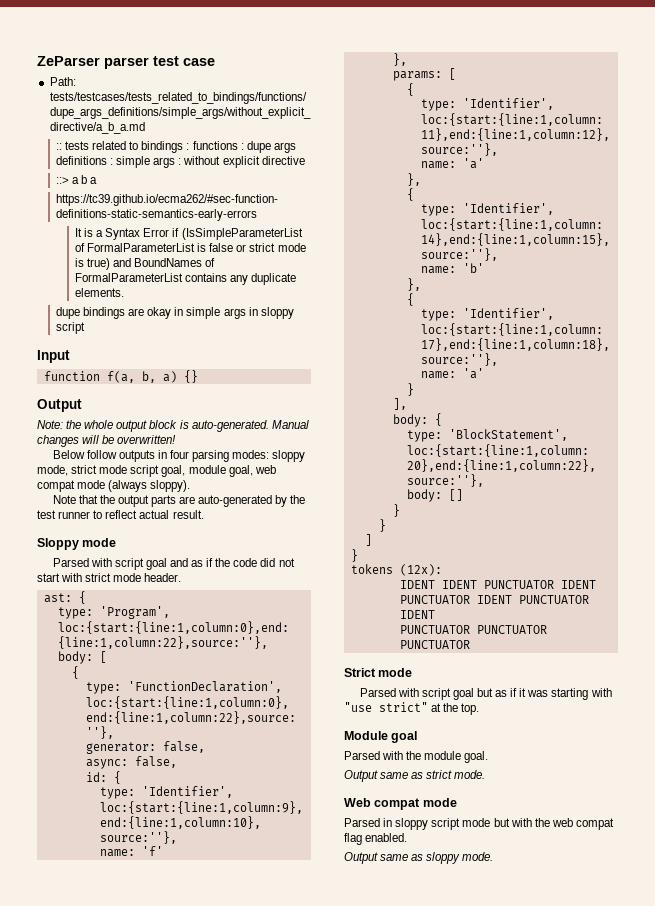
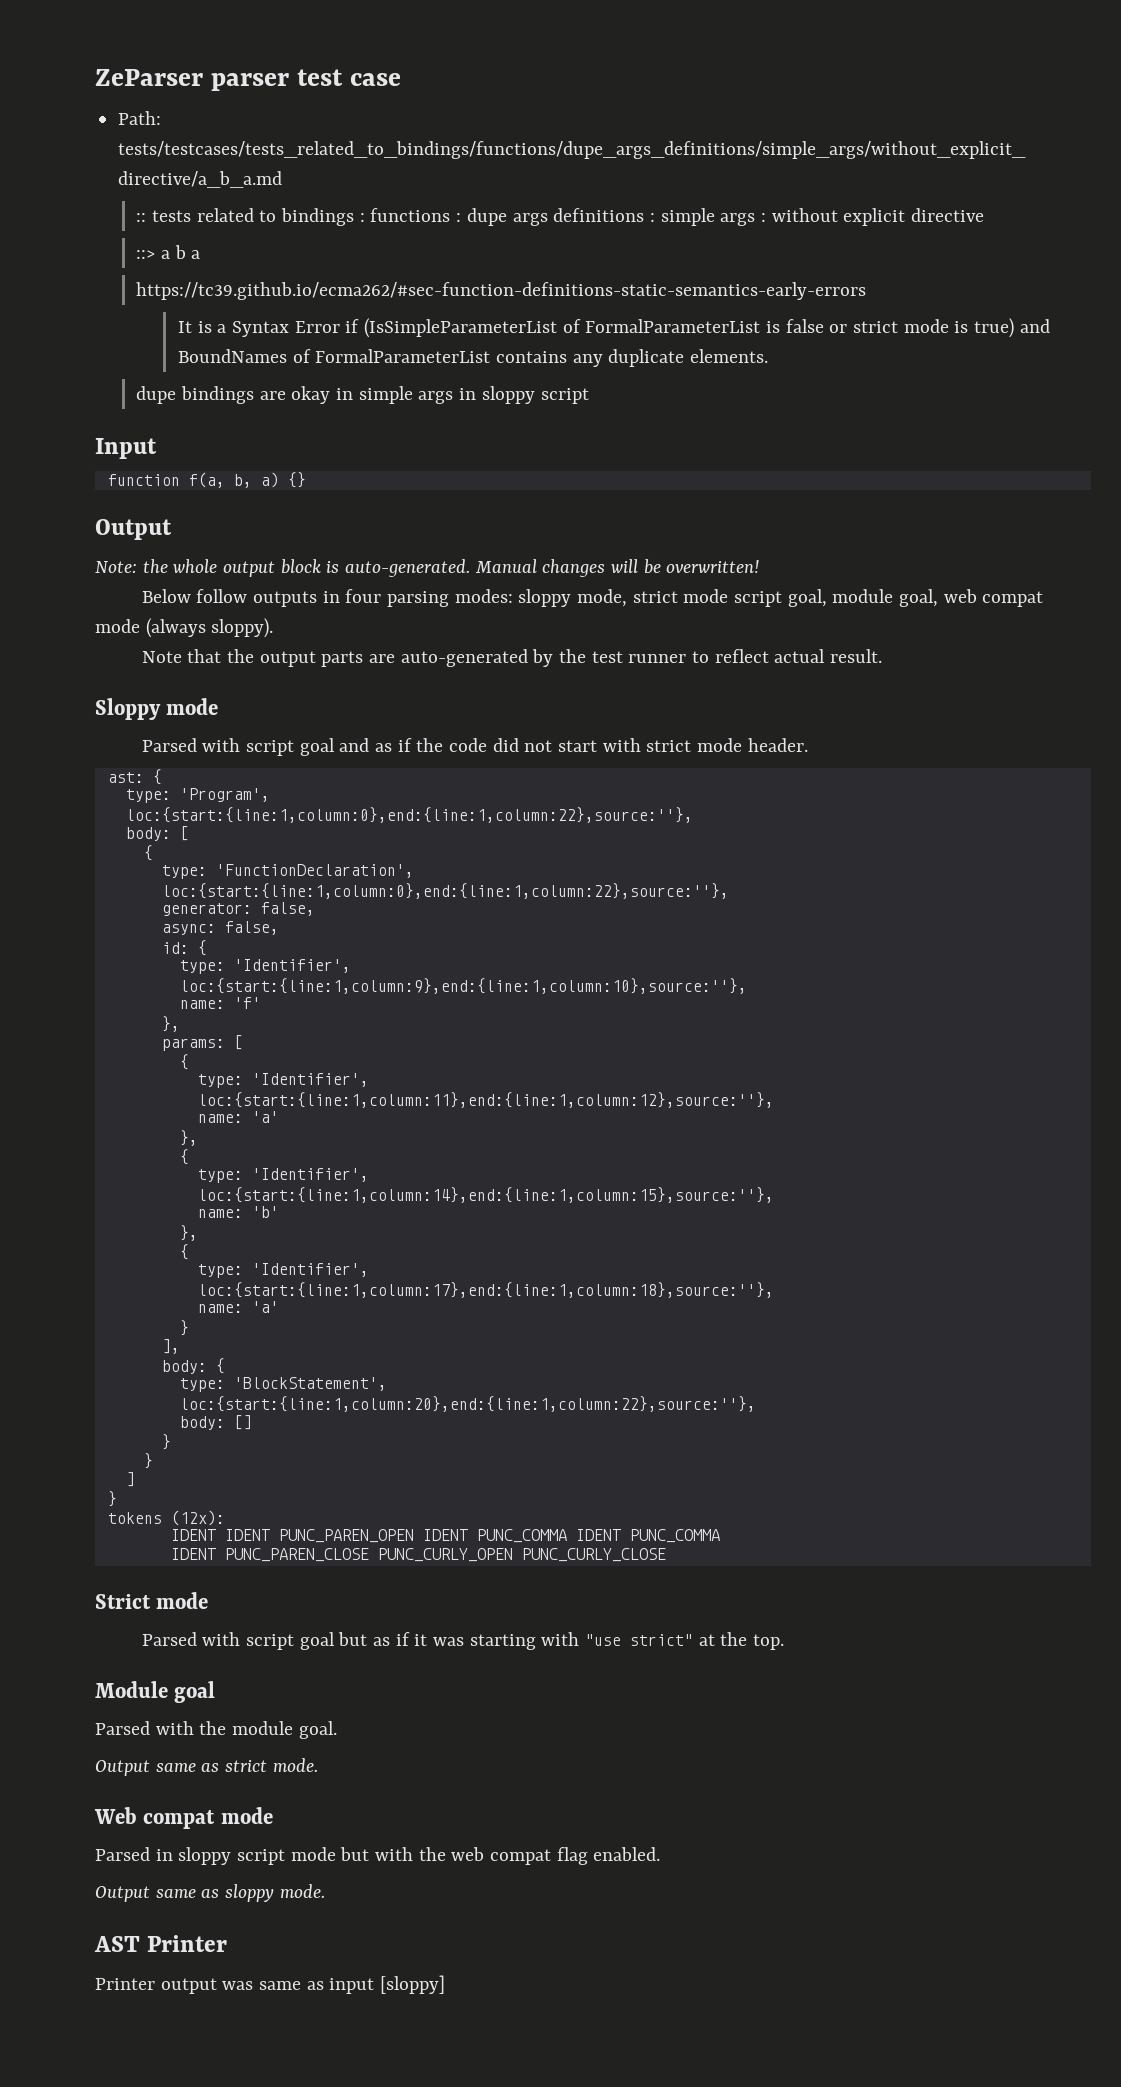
- IDENT IDENT PUNCTUATOR IDENT PUNCTUATOR IDENT PUNCTUATOR IDENT
- PUNCTUATOR PUNCTUATOR PUNCTUATOR
+ IDENT IDENT PUNC_PAREN_OPEN IDENT PUNC_COMMA IDENT PUNC_COMMA
+ IDENT PUNC_PAREN_CLOSE PUNC_CURLY_OPEN PUNC_CURLY_CLOSE
+ AST Printer
+ Printer output was same as input [sloppy]

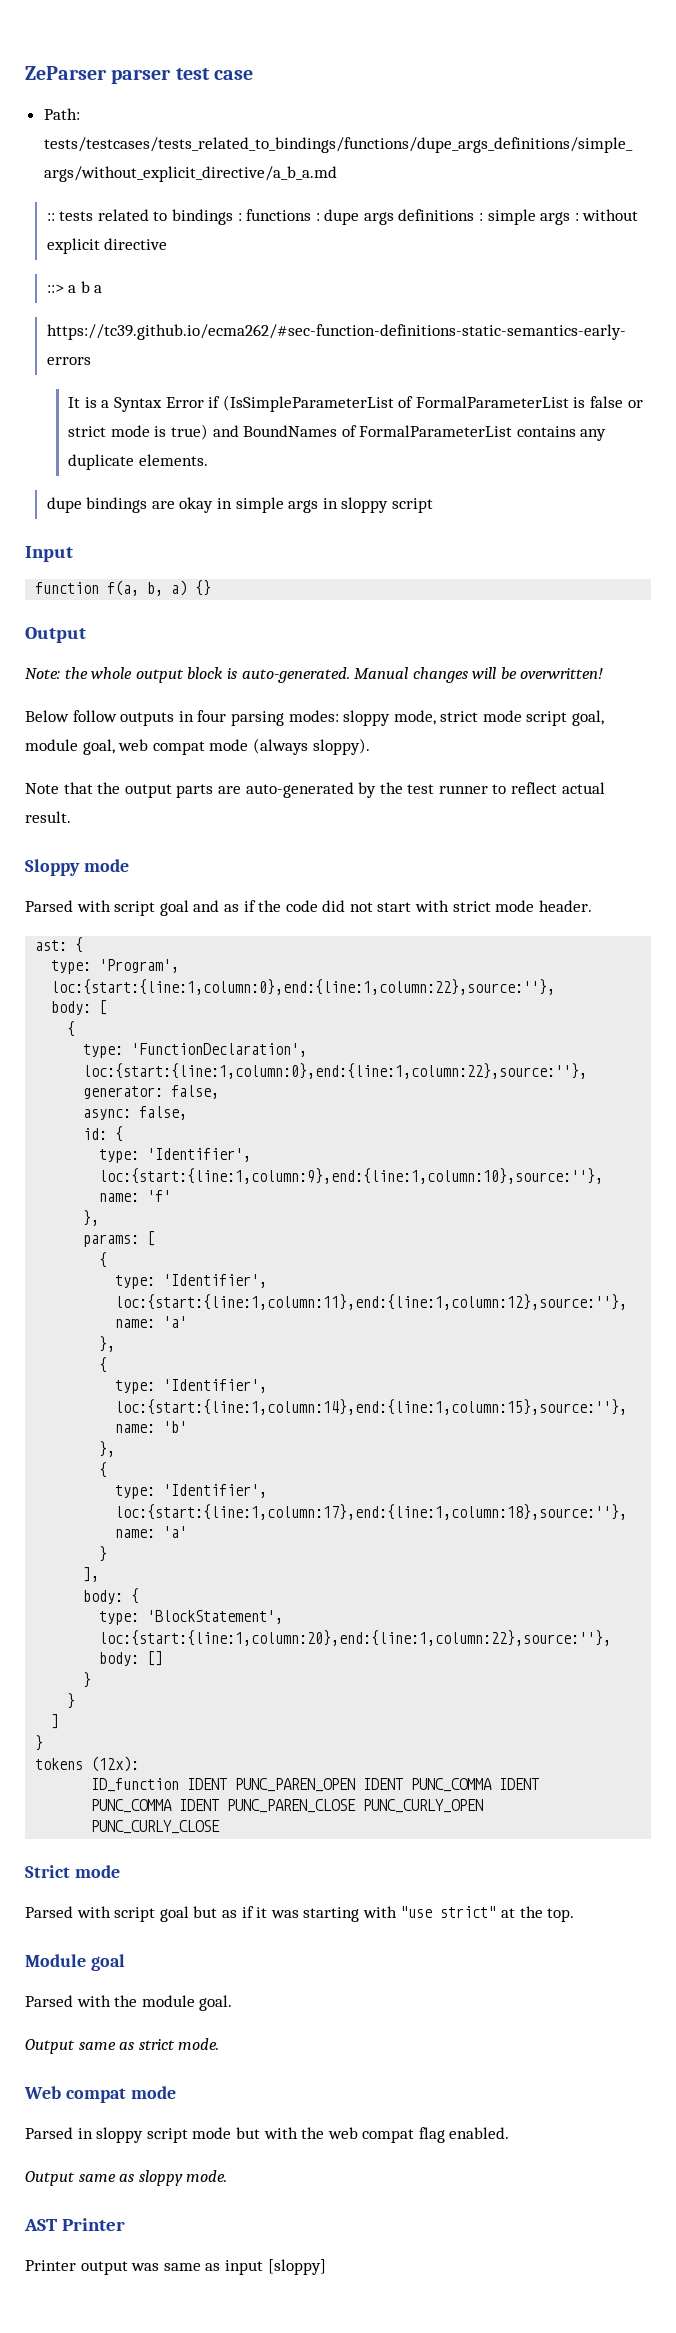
- IDENT IDENT PUNC_PAREN_OPEN IDENT PUNC_COMMA IDENT PUNC_COMMA
- IDENT PUNC_PAREN_CLOSE PUNC_CURLY_OPEN PUNC_CURLY_CLOSE
+ ID_function IDENT PUNC_PAREN_OPEN IDENT PUNC_COMMA IDENT
+ PUNC_COMMA IDENT PUNC_PAREN_CLOSE PUNC_CURLY_OPEN
+ PUNC_CURLY_CLOSE

